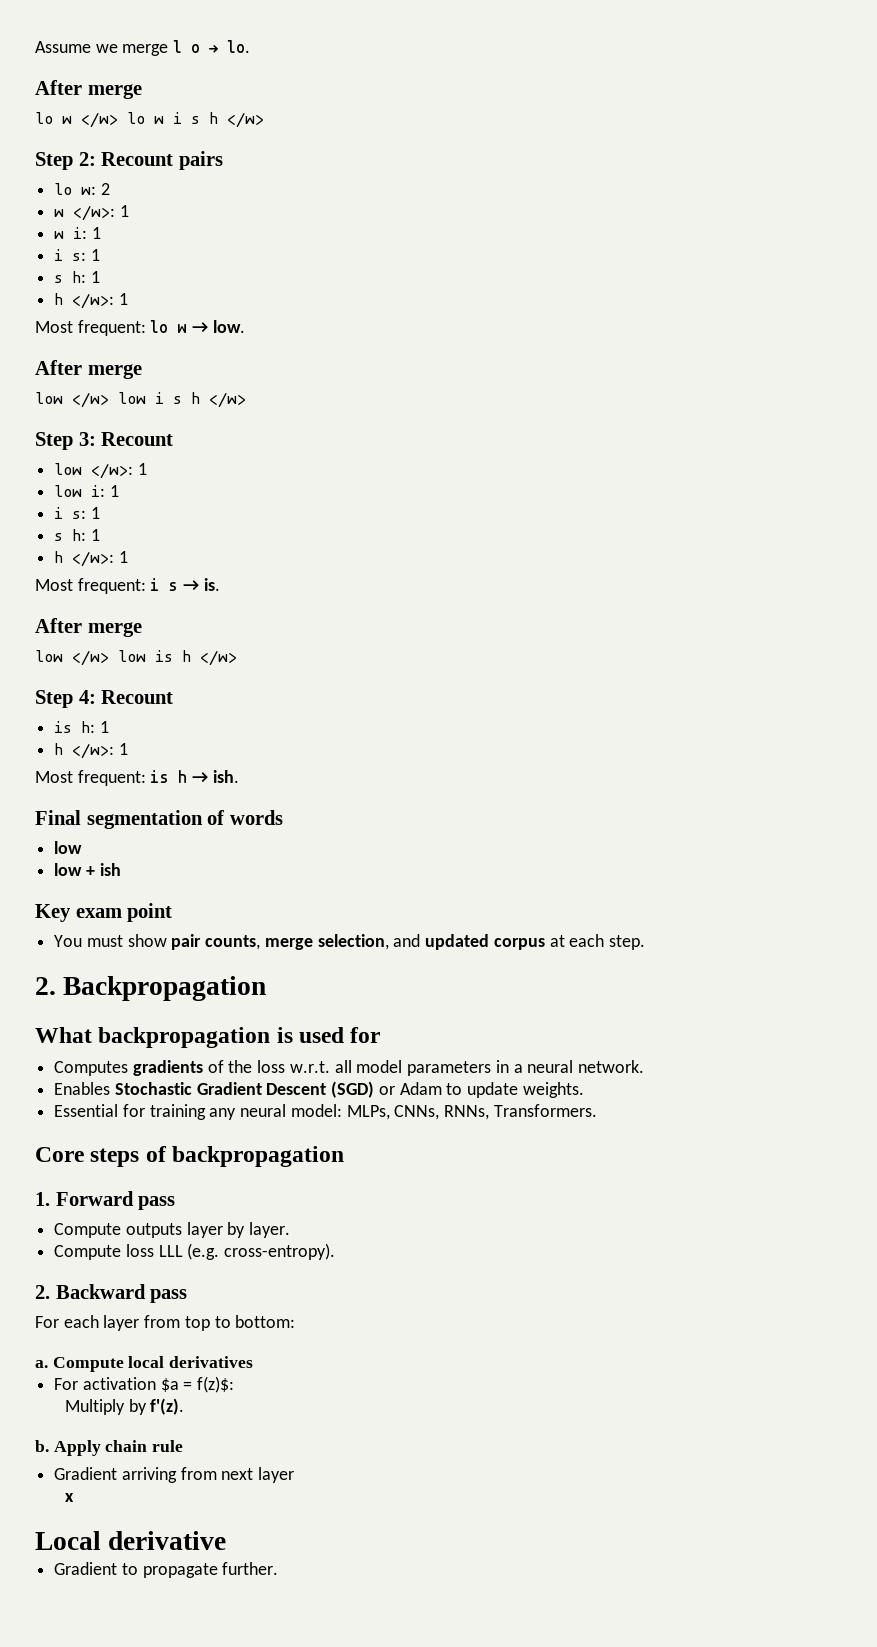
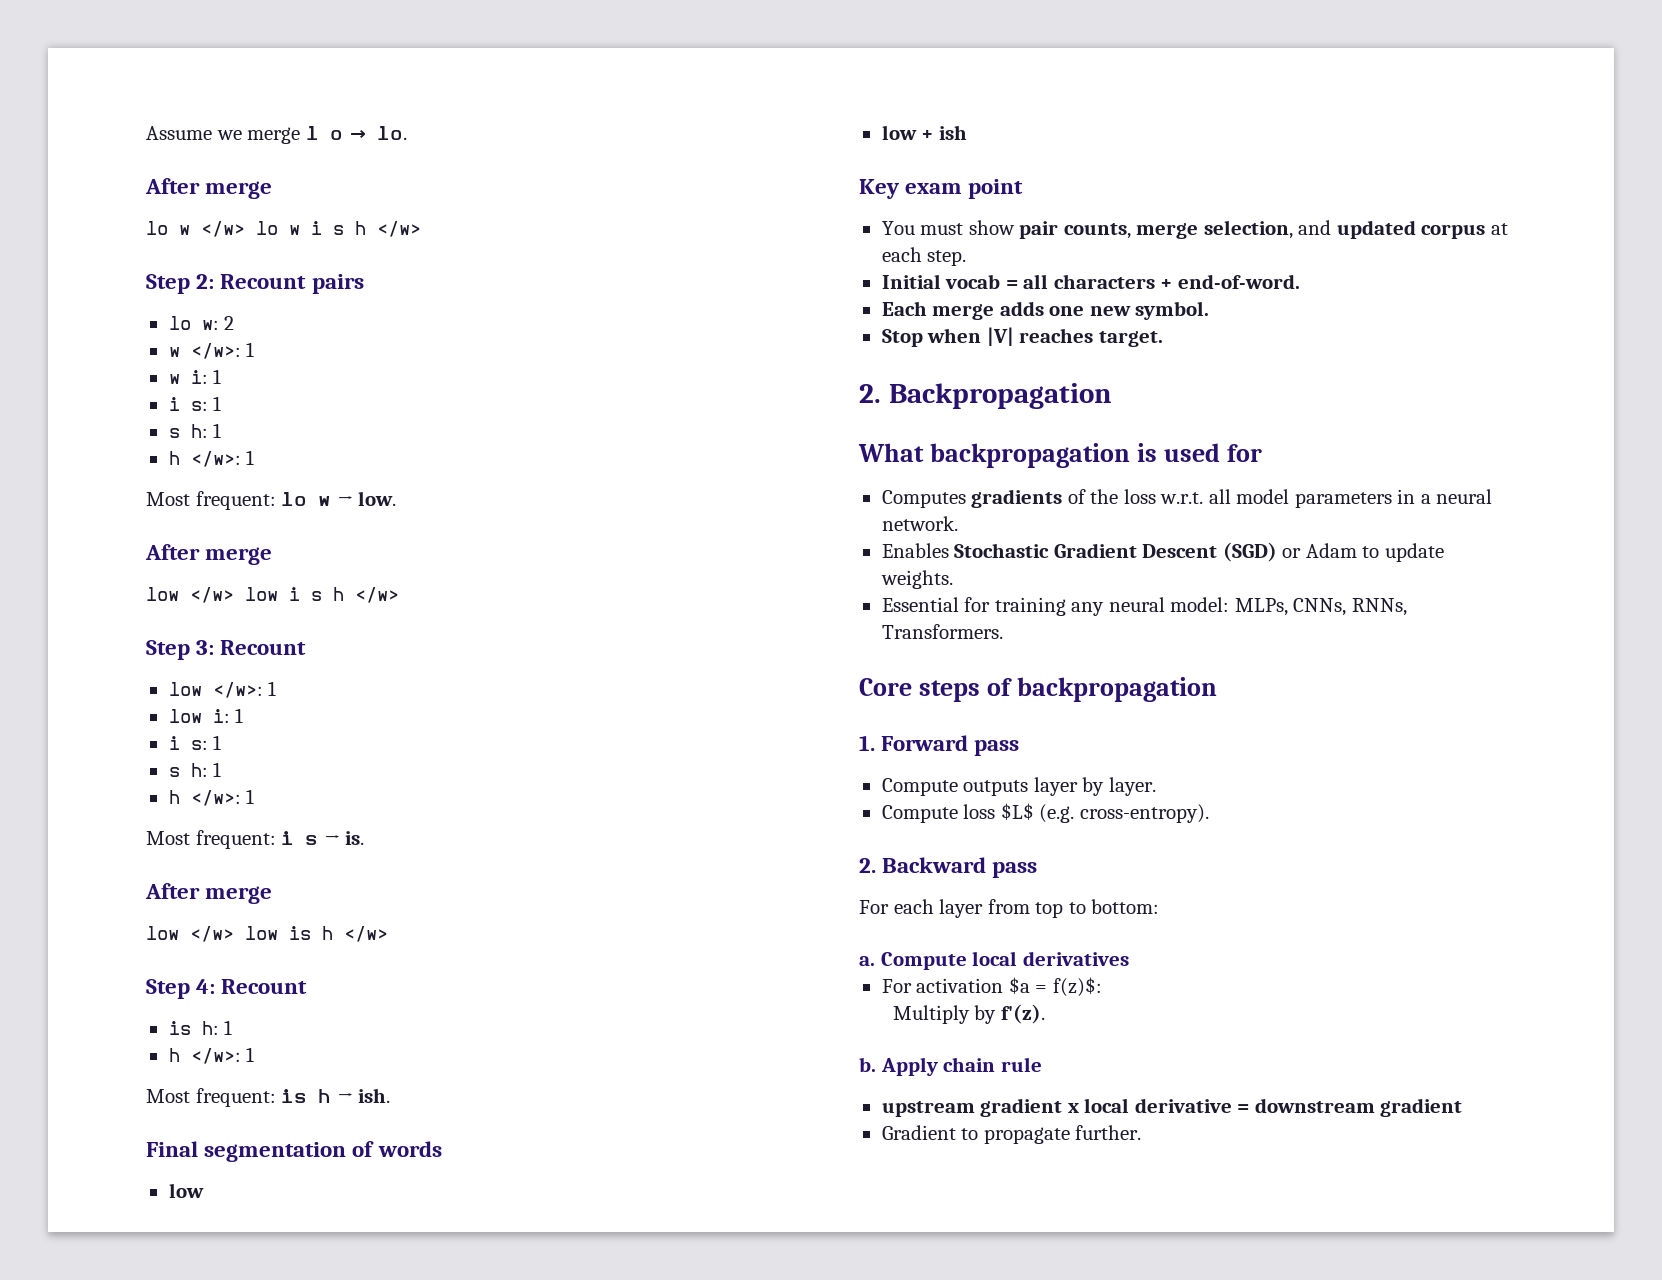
+ Initial vocab = all characters + end-of-word.
+ Each merge adds one new symbol.
+ Stop when |V| reaches target.
- Compute loss LLL (e.g. cross-entropy).
+ Compute loss $L$ (e.g. cross-entropy).
- Gradient arriving from next layer
- x
- Local derivative
+ upstream gradient x local derivative = downstream gradient

